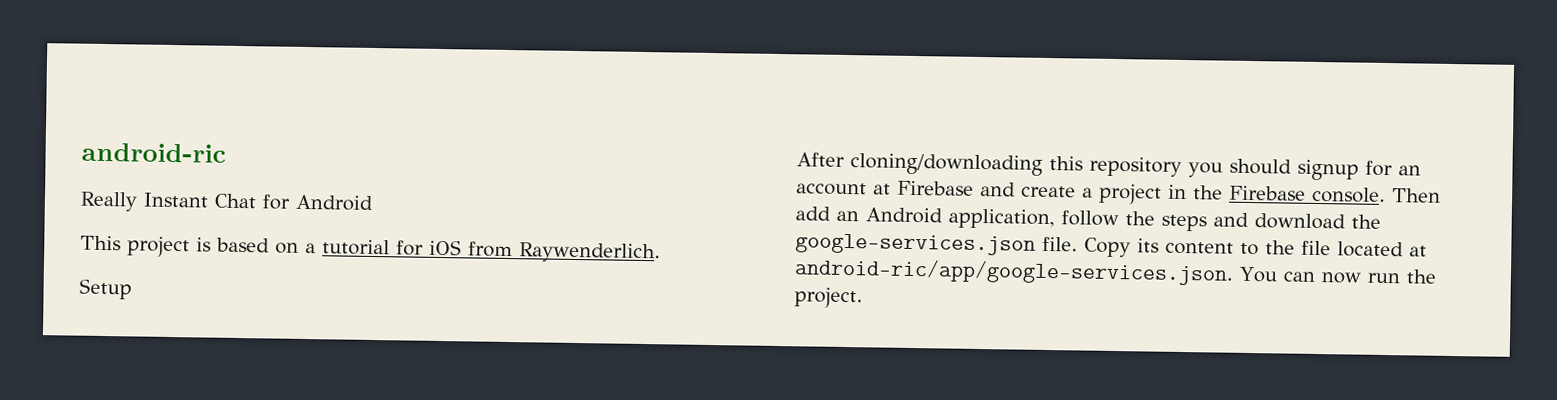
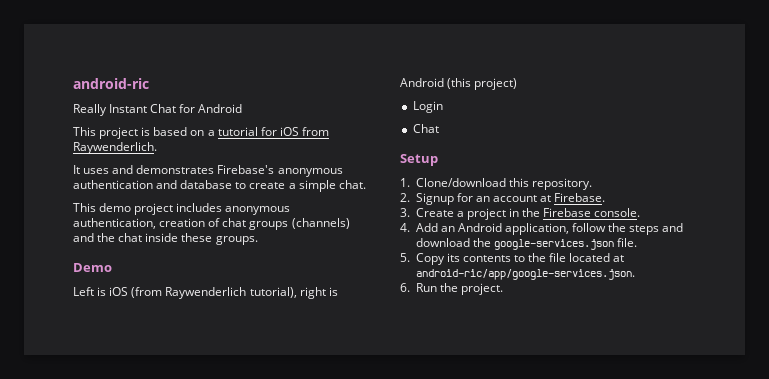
+ It uses and demonstrates Firebase's anonymous authentication and database to create a simple chat.
+ This demo project includes anonymous authentication, creation of chat groups (channels) and the chat inside these groups.
+ Demo
+ Left is iOS (from Raywenderlich tutorial), right is Android (this project)
+ Login
+ Chat
  Setup
- After cloning/downloading this repository you should signup for an account at Firebase and create a project in the Firebase console. Then add an Android application, follow the steps and download the google-services.json file. Copy its content to the file located at android-ric/app/google-services.json. You can now run the project.
+ 1. Clone/download this repository.
+ 2. Signup for an account at Firebase.
+ 3. Create a project in the Firebase console.
+ 4. Add an Android application, follow the steps and download the google-services.json file.
+ 5. Copy its contents to the file located at android-ric/app/google-services.json.
+ 6. Run the project.

